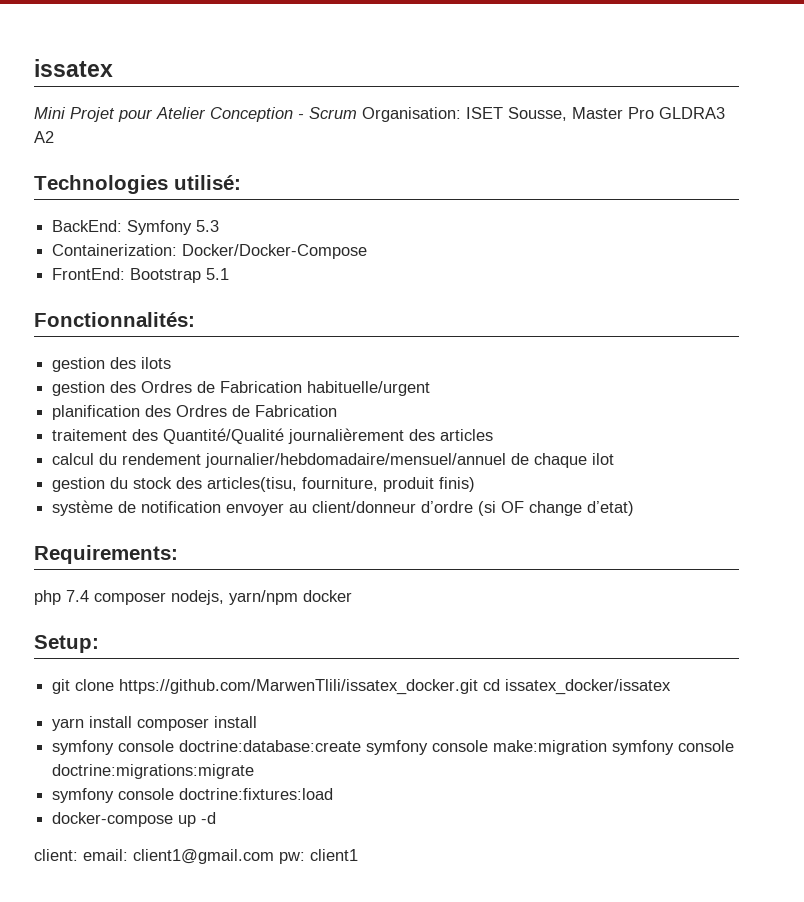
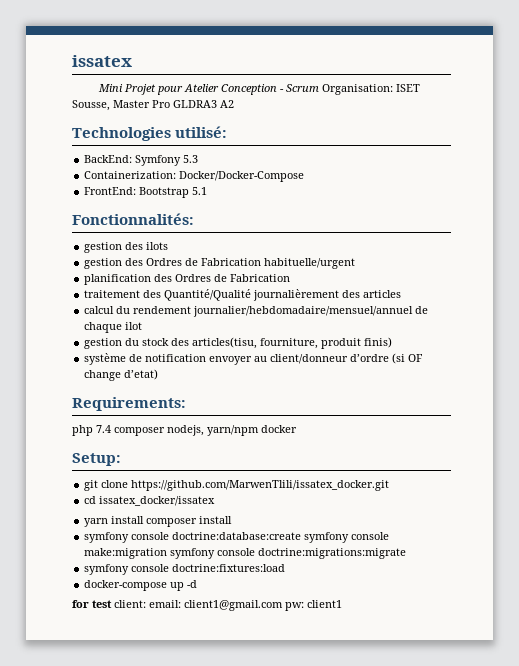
- git clone https://github.com/MarwenTlili/issatex_docker.git cd issatex_docker/issatex
+ git clone https://github.com/MarwenTlili/issatex_docker.git
+ cd issatex_docker/issatex
- client: email: client1@gmail.com pw: client1
+ for test client: email: client1@gmail.com pw: client1

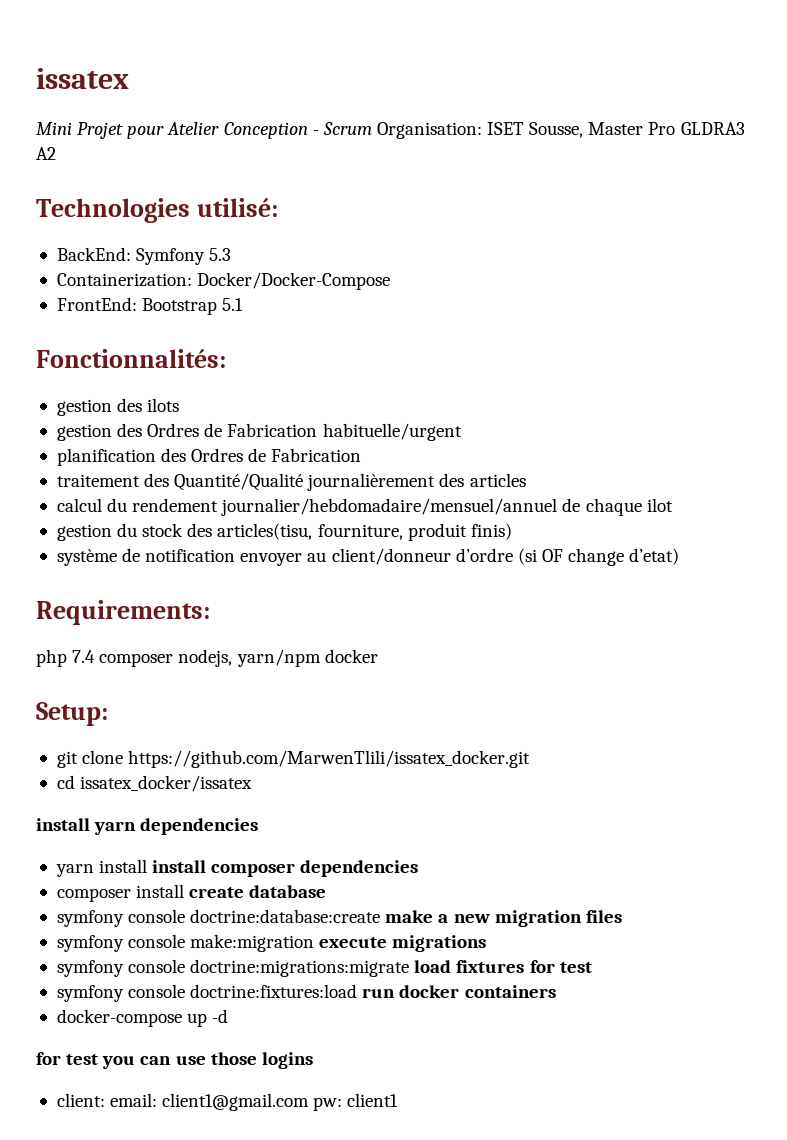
+ install yarn dependencies
- yarn install composer install
+ yarn install install composer dependencies
+ composer install create database
- symfony console doctrine:database:create symfony console make:migration symfony console doctrine:migrations:migrate
+ symfony console doctrine:database:create make a new migration files
+ symfony console make:migration execute migrations
+ symfony console doctrine:migrations:migrate load fixtures for test
- symfony console doctrine:fixtures:load
+ symfony console doctrine:fixtures:load run docker containers
- for test client: email: client1@gmail.com pw: client1
+ for test you can use those logins
+ client: email: client1@gmail.com pw: client1

